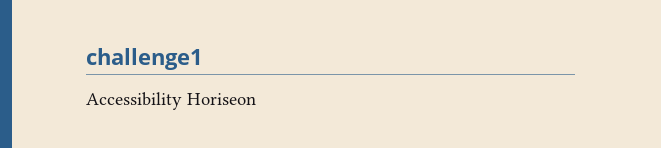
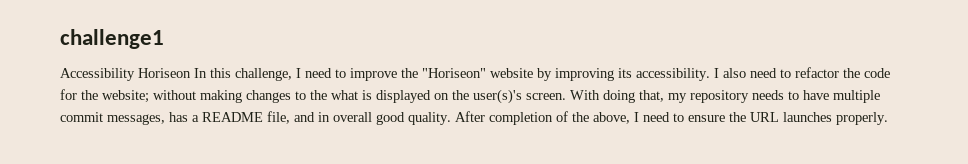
- Accessibility Horiseon
+ Accessibility Horiseon In this challenge, I need to improve the "Horiseon" website by improving its accessibility. I also need to refactor the code for the website; without making changes to the what is displayed on the user(s)'s screen. With doing that, my repository needs to have multiple commit messages, has a README file, and in overall good quality. After completion of the above, I need to ensure the URL launches properly.

